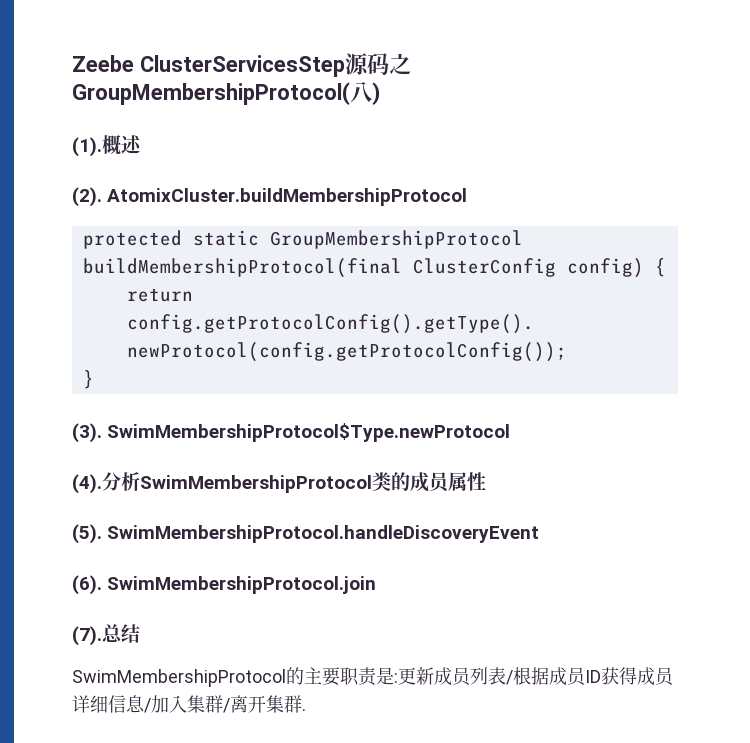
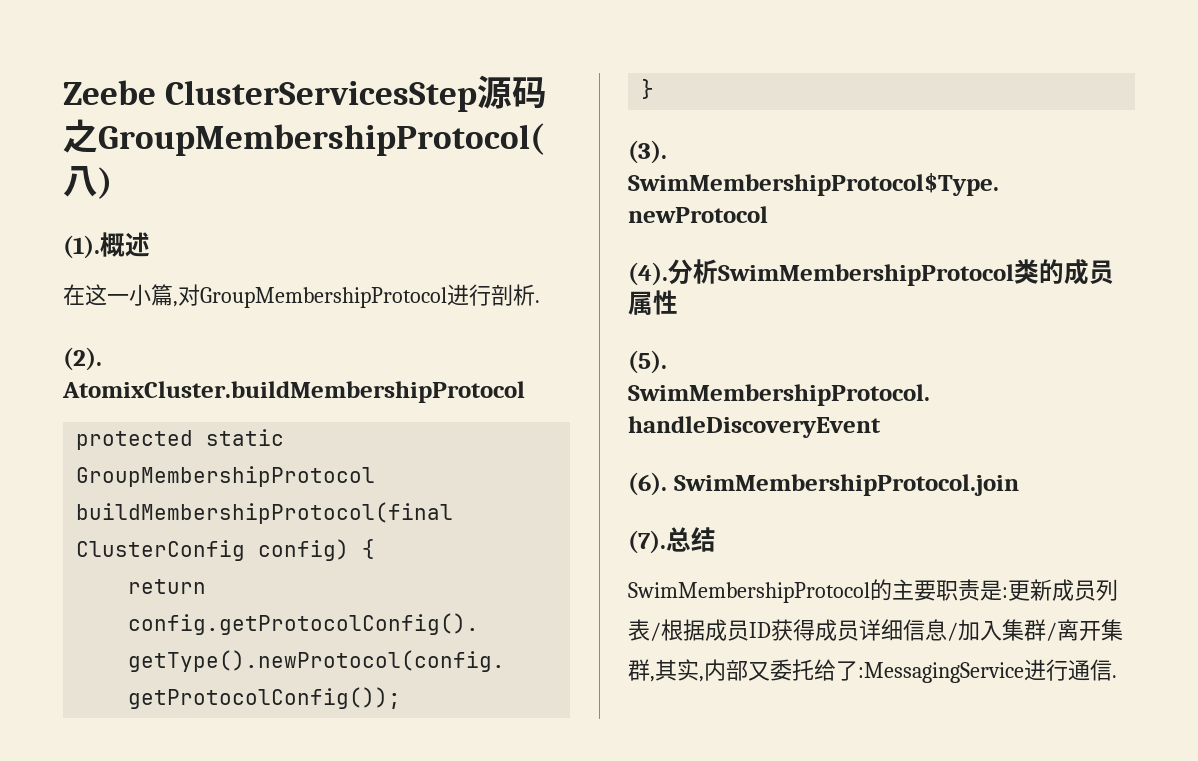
+ 在这一小篇,对GroupMembershipProtocol进行剖析.
- SwimMembershipProtocol的主要职责是:更新成员列表/根据成员ID获得成员详细信息/加入集群/离开集群.
+ SwimMembershipProtocol的主要职责是:更新成员列表/根据成员ID获得成员详细信息/加入集群/离开集群,其实,内部又委托给了:MessagingService进行通信.

